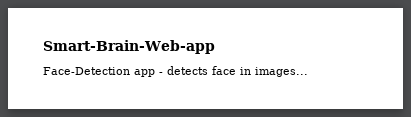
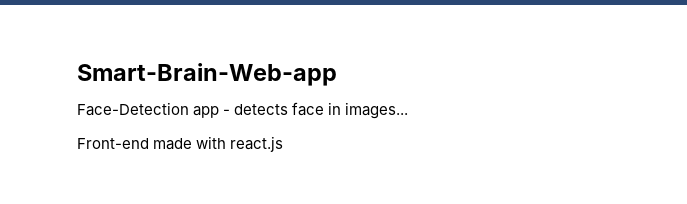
+ Front-end made with react.js

